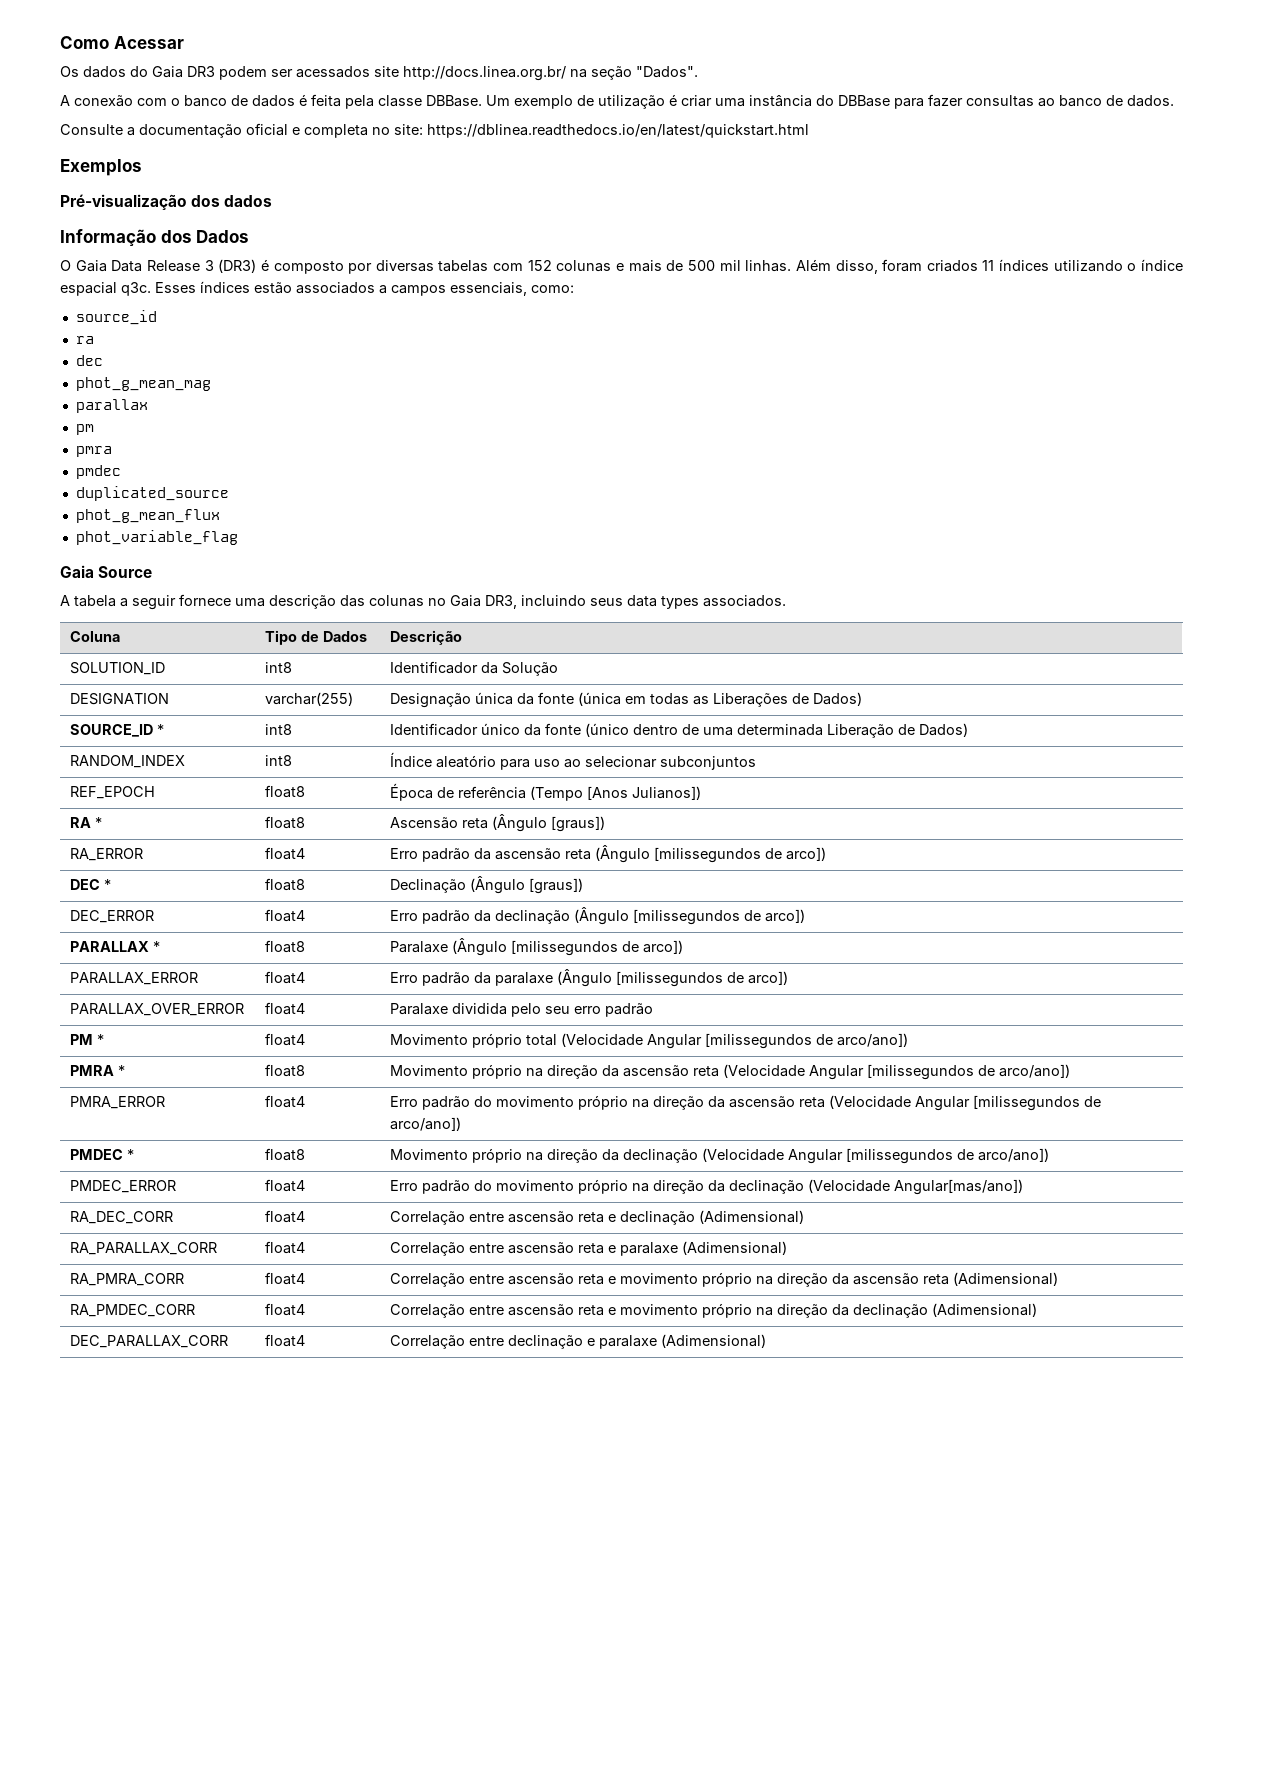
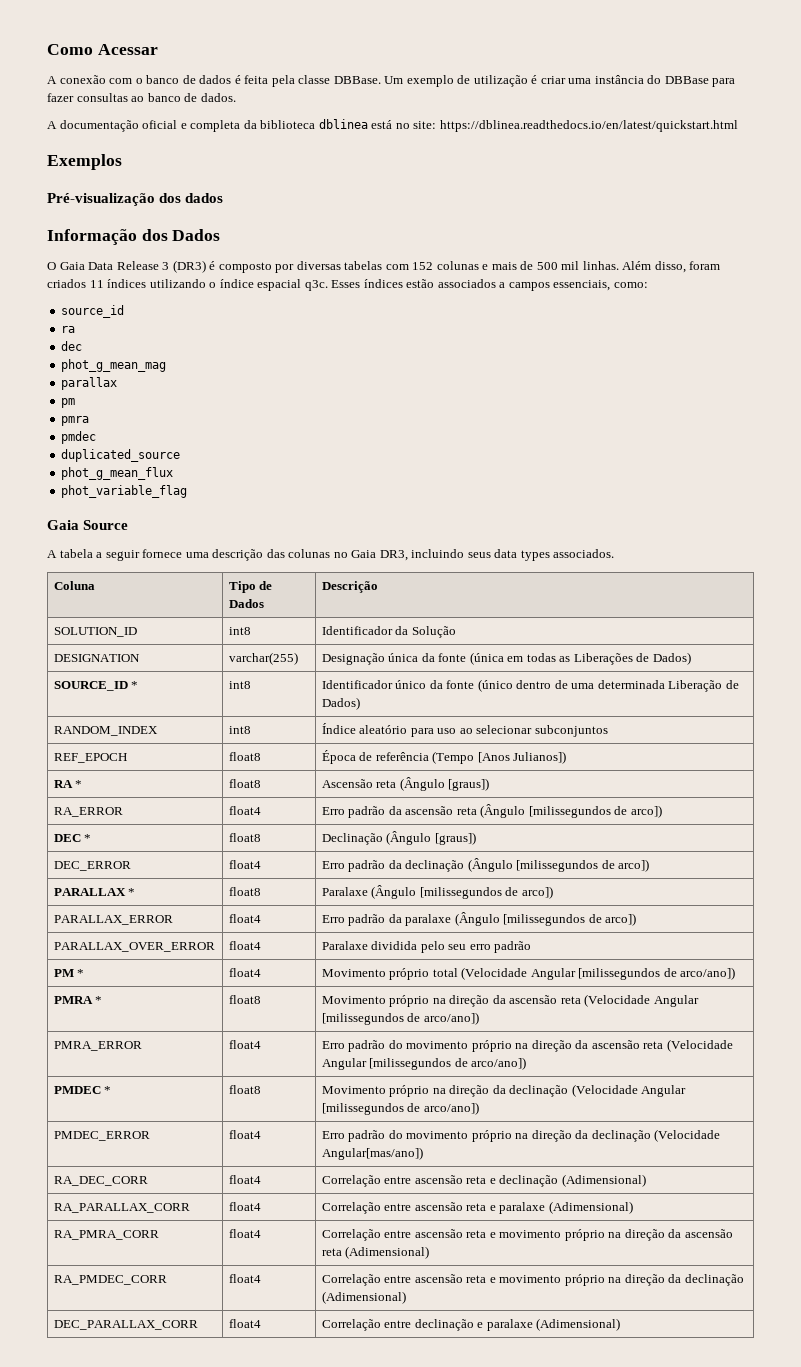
- Os dados do Gaia DR3 podem ser acessados site http://docs.linea.org.br/ na seção "Dados".
- Consulte a documentação oficial e completa no site: https://dblinea.readthedocs.io/en/latest/quickstart.html
+ A documentação oficial e completa da biblioteca dblinea está no site: https://dblinea.readthedocs.io/en/latest/quickstart.html

